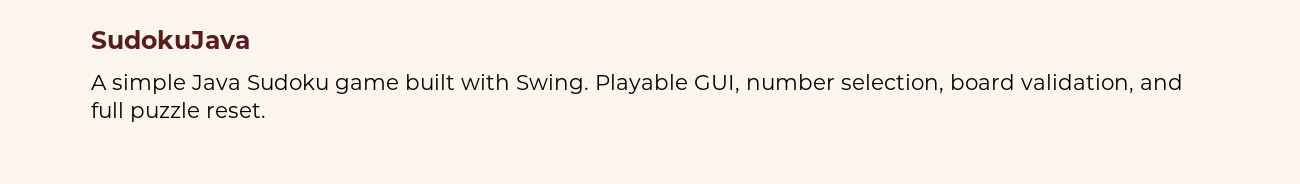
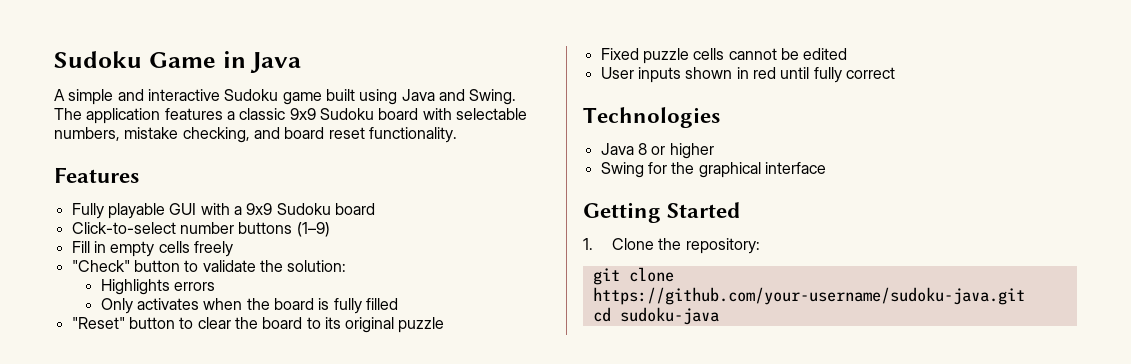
- SudokuJava
+ Sudoku Game in Java
- A simple Java Sudoku game built with Swing. Playable GUI, number selection, board validation, and full puzzle reset.
+ A simple and interactive Sudoku game built using Java and Swing. The application features a classic 9x9 Sudoku board with selectable numbers, mistake checking, and board reset functionality.
+ Features
+ Fully playable GUI with a 9x9 Sudoku board
+ Click-to-select number buttons (1–9)
+ Fill in empty cells freely
+ "Check" button to validate the solution:
+ Highlights errors
+ Only activates when the board is fully filled
+ "Reset" button to clear the board to its original puzzle
+ Fixed puzzle cells cannot be edited
+ User inputs shown in red until fully correct
+ Technologies
+ Java 8 or higher
+ Swing for the graphical interface
+ Getting Started
+ 1. Clone the repository:
+ git clone https://github.com/your-username/sudoku-java.git
+ cd sudoku-java

